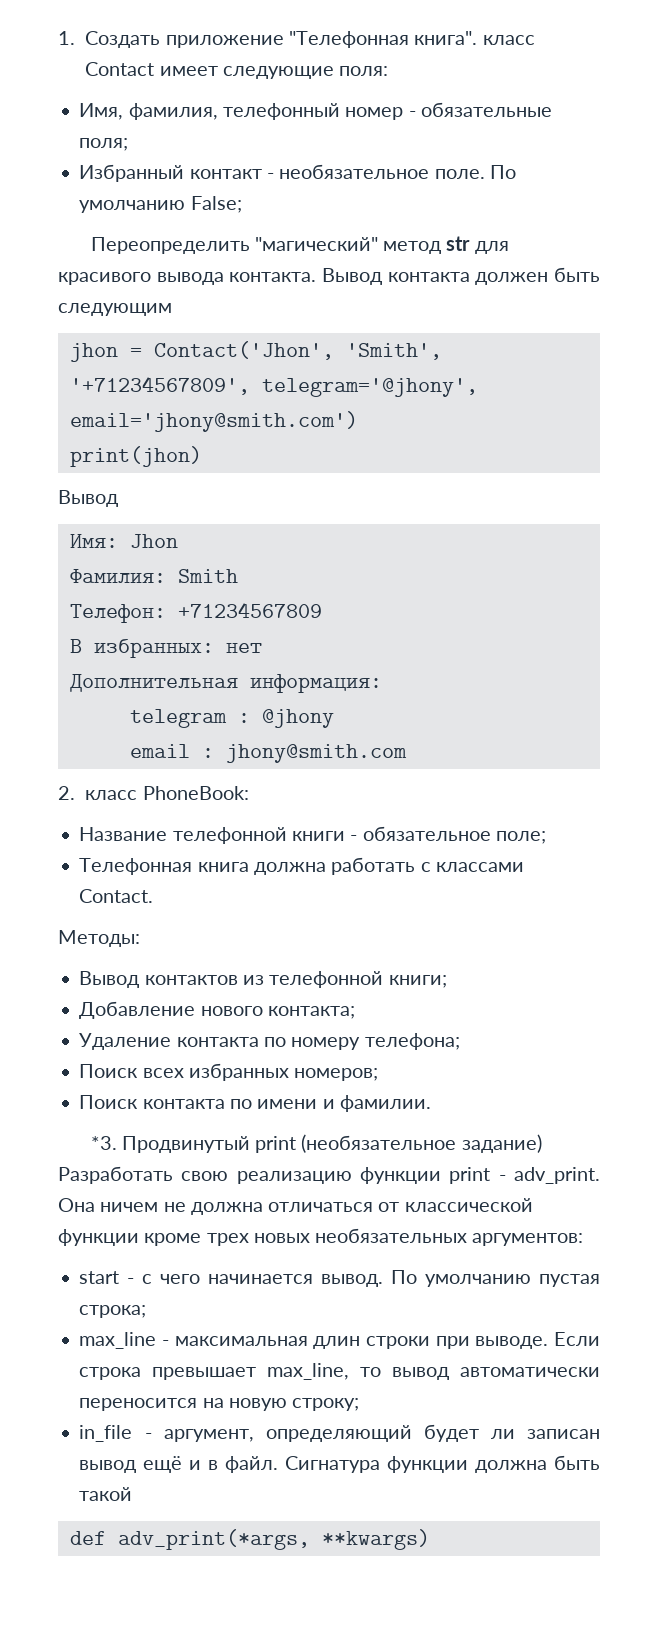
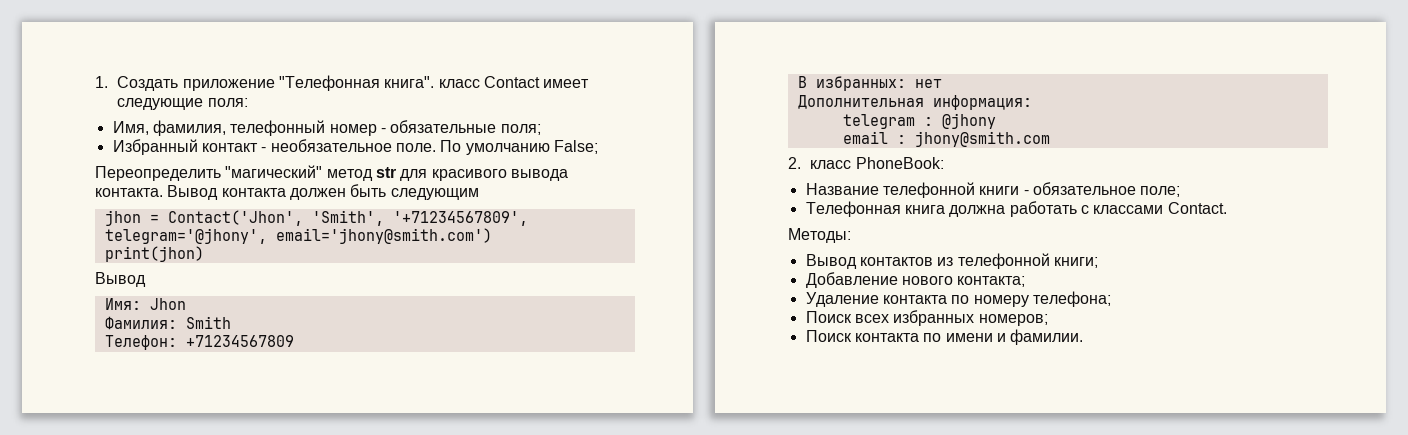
- *3. Продвинутый print (необязательное задание) Разработать свою реализацию функции print - adv_print. Она ничем не должна отличаться от классической функции кроме трех новых необязательных аргументов:
- start - с чего начинается вывод. По умолчанию пустая строка;
- max_line - максимальная длин строки при выводе. Если строка превышает max_line, то вывод автоматически переносится на новую строку;
- in_file - аргумент, определяющий будет ли записан вывод ещё и в файл. Сигнатура функции должна быть такой
- def adv_print(*args, **kwargs)

